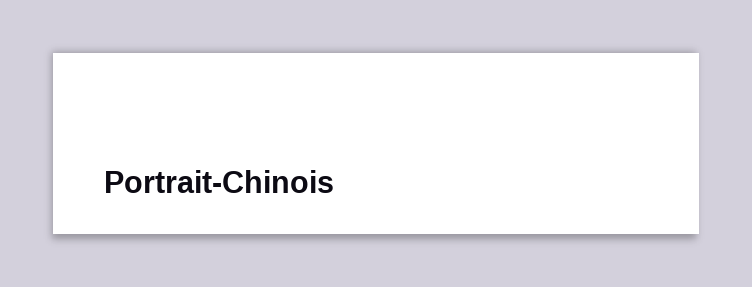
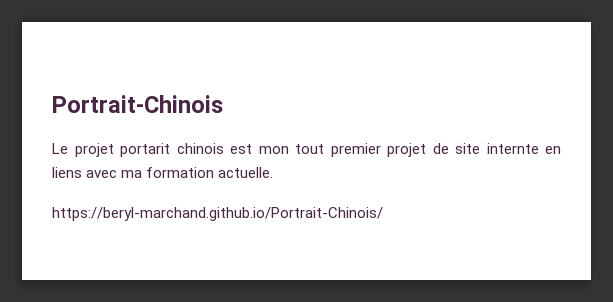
+ Le projet portarit chinois est mon tout premier projet de site internte en liens avec ma formation actuelle.
+ https://beryl-marchand.github.io/Portrait-Chinois/

